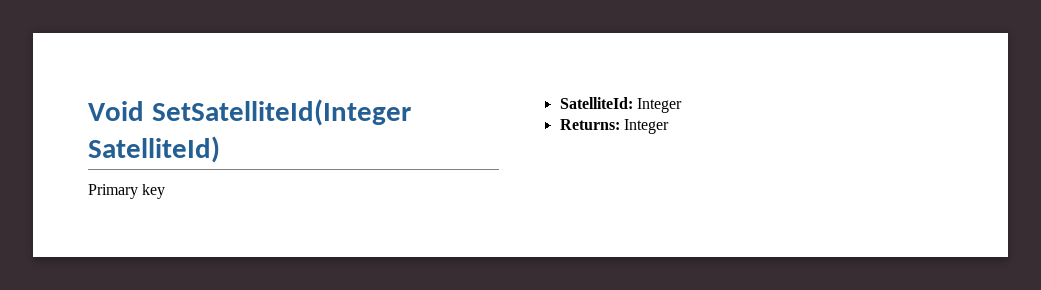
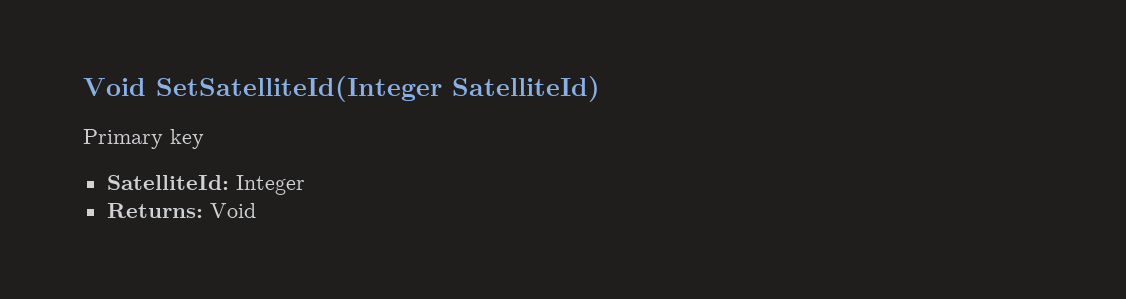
- Returns: Integer
+ Returns: Void

